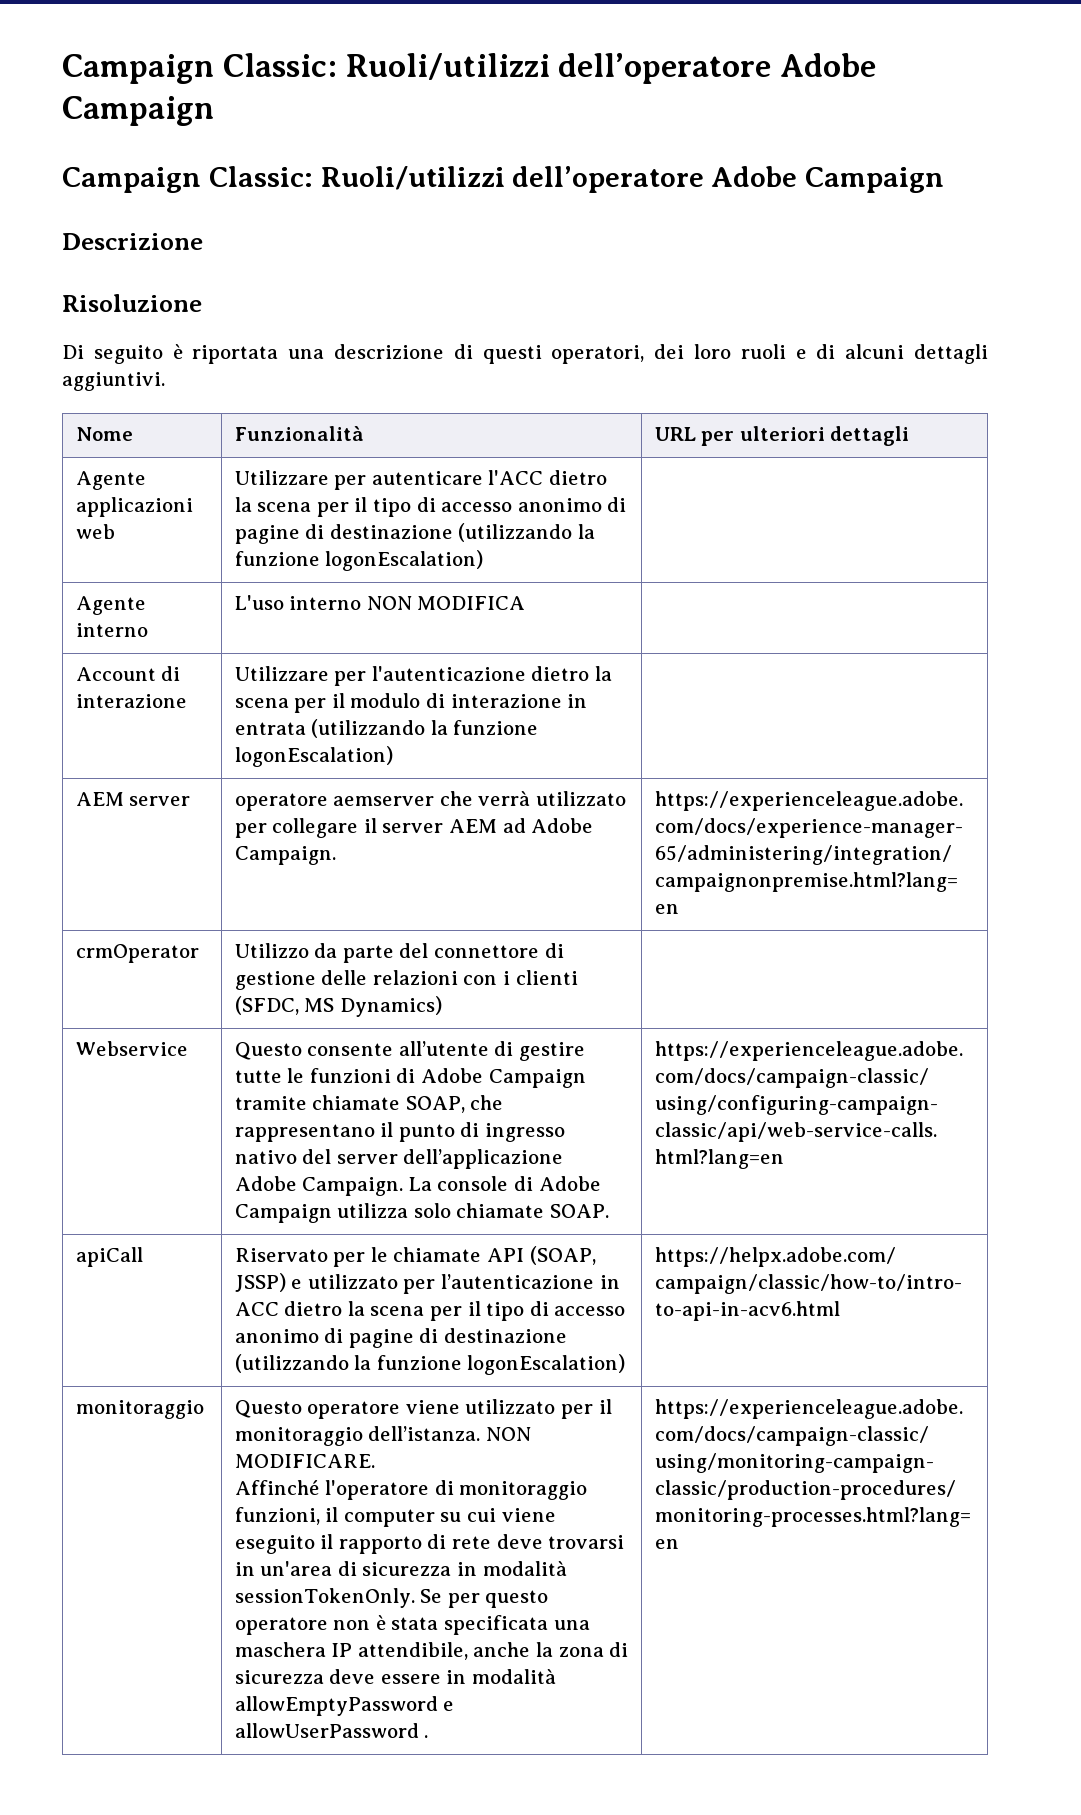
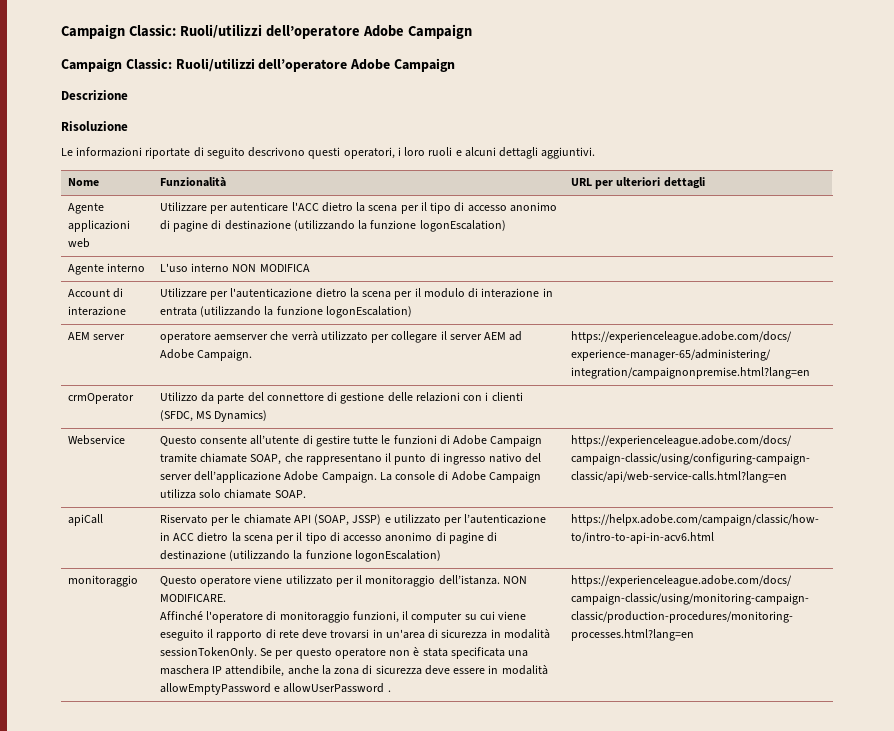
- Di seguito è riportata una descrizione di questi operatori, dei loro ruoli e di alcuni dettagli aggiuntivi.
+ Le informazioni riportate di seguito descrivono questi operatori, i loro ruoli e alcuni dettagli aggiuntivi.

